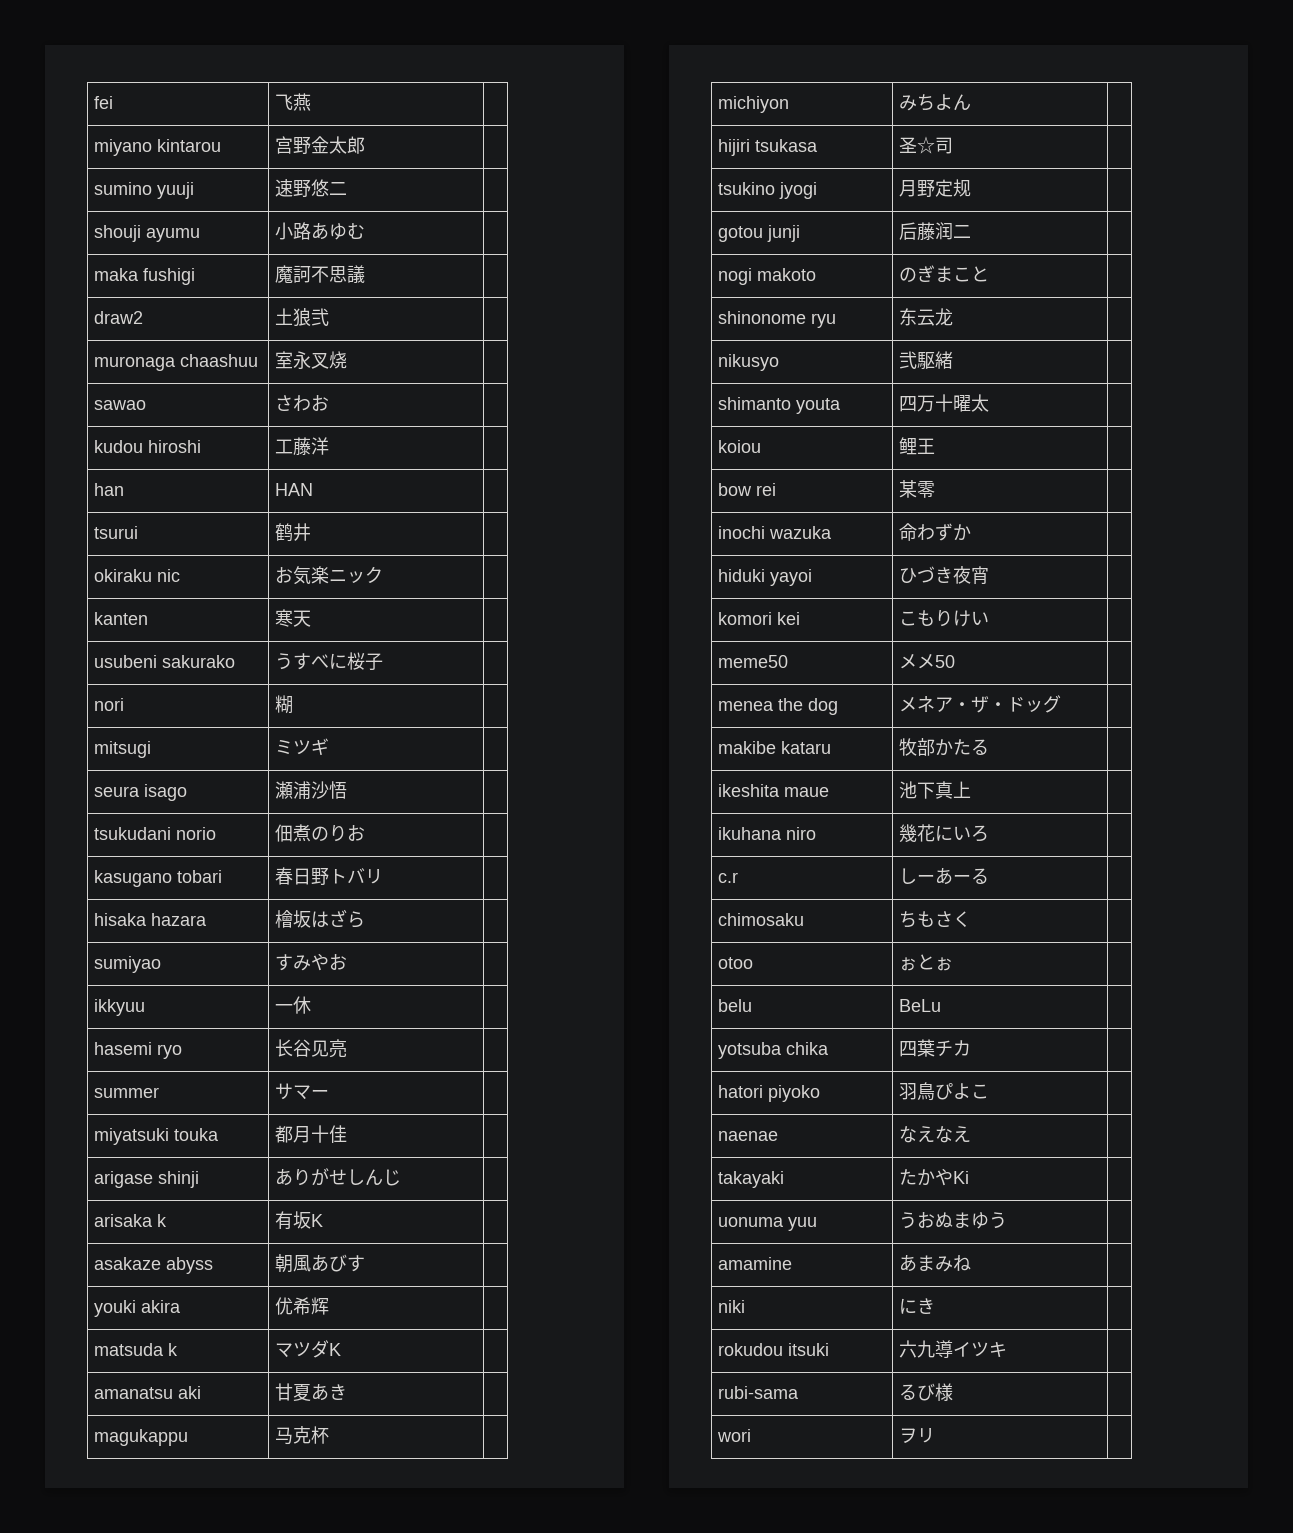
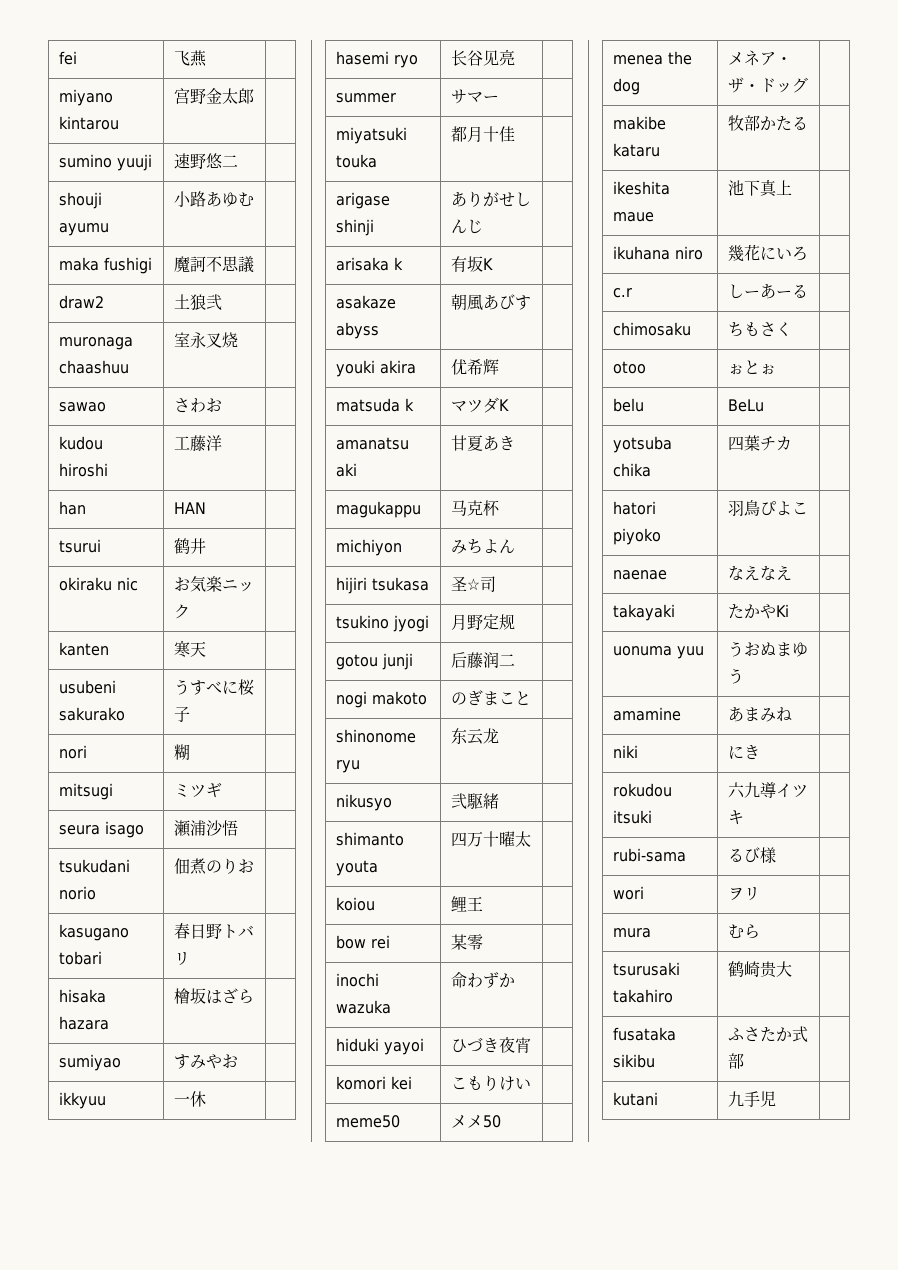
+ mura | むら |
+ tsurusaki takahiro | 鹤崎贵大 |
+ fusataka sikibu | ふさたか式部 |
+ kutani | 九手児 |

